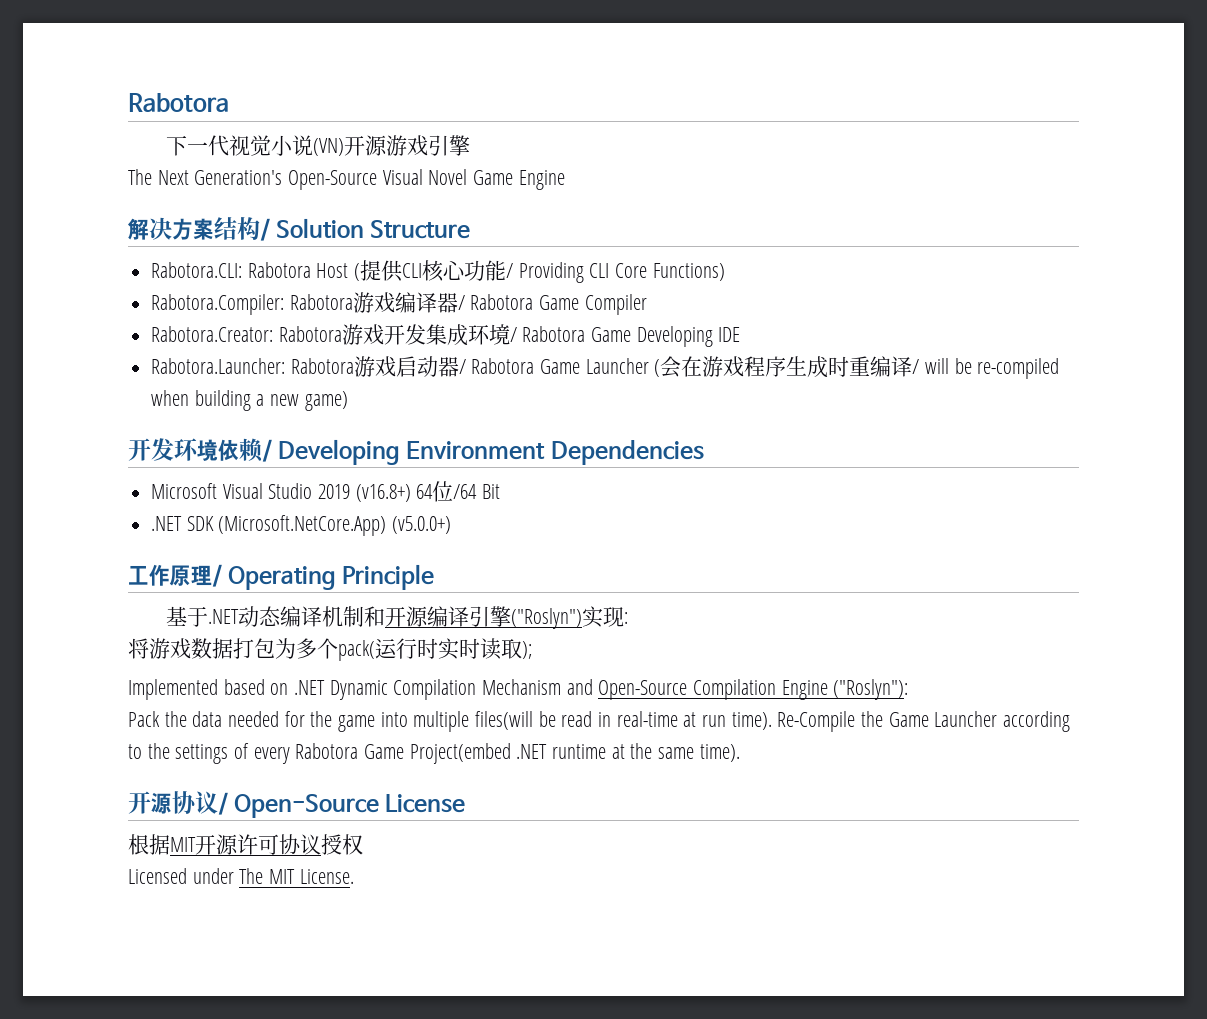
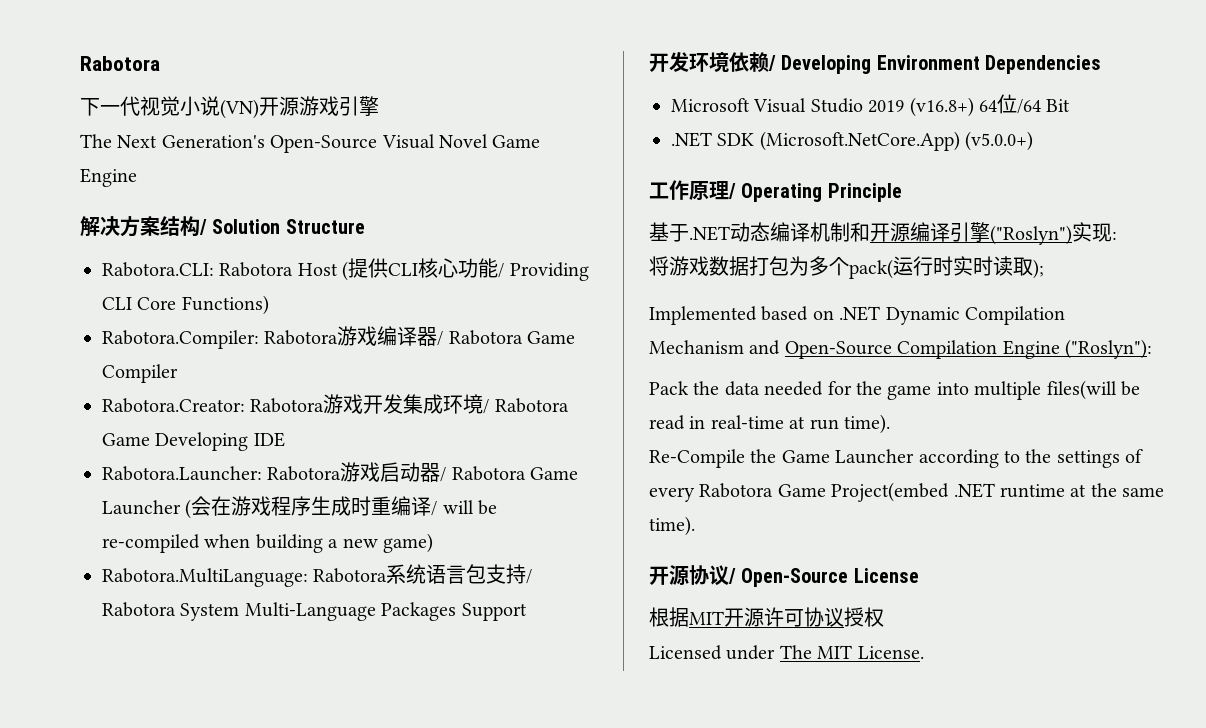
+ Rabotora.MultiLanguage: Rabotora系统语言包支持/ Rabotora System Multi-Language Packages Support
- Pack the data needed for the game into multiple files(will be read in real-time at run time). Re-Compile the Game Launcher according to the settings of every Rabotora Game Project(embed .NET runtime at the same time).
+ Pack the data needed for the game into multiple files(will be read in real-time at run time).
+ Re-Compile the Game Launcher according to the settings of every Rabotora Game Project(embed .NET runtime at the same time).

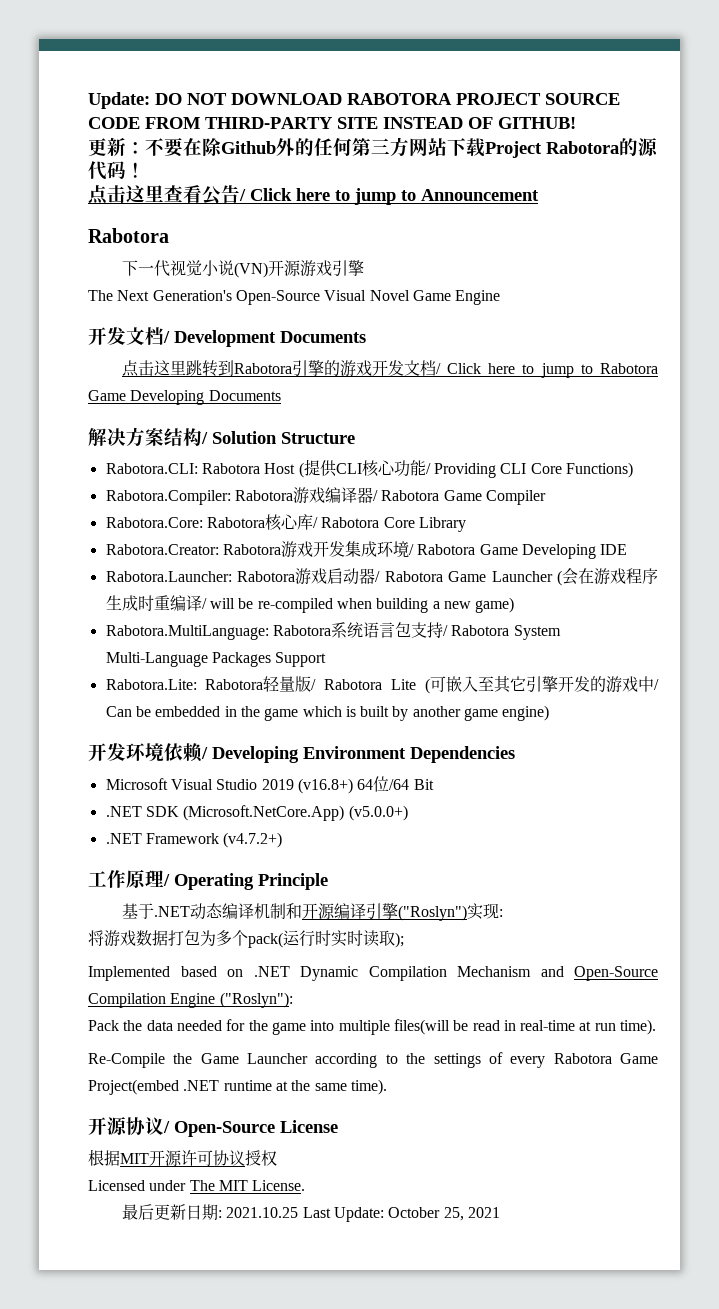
+ Update: DO NOT DOWNLOAD RABOTORA PROJECT SOURCE CODE FROM THIRD-PARTY SITE INSTEAD OF GITHUB!
+ 更新：不要在除Github外的任何第三方网站下载Project Rabotora的源代码！
+ 点击这里查看公告/ Click here to jump to Announcement
+ 开发文档/ Development Documents
+ 点击这里跳转到Rabotora引擎的游戏开发文档/ Click here to jump to Rabotora Game Developing Documents
+ Rabotora.Core: Rabotora核心库/ Rabotora Core Library
+ Rabotora.Lite: Rabotora轻量版/ Rabotora Lite (可嵌入至其它引擎开发的游戏中/ Can be embedded in the game which is built by another game engine)
+ .NET Framework (v4.7.2+)
+ 最后更新日期: 2021.10.25 Last Update: October 25, 2021

